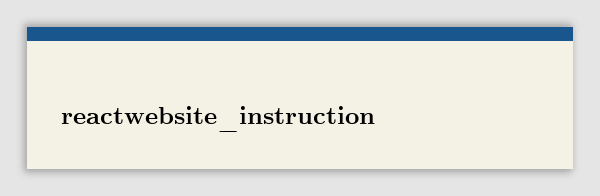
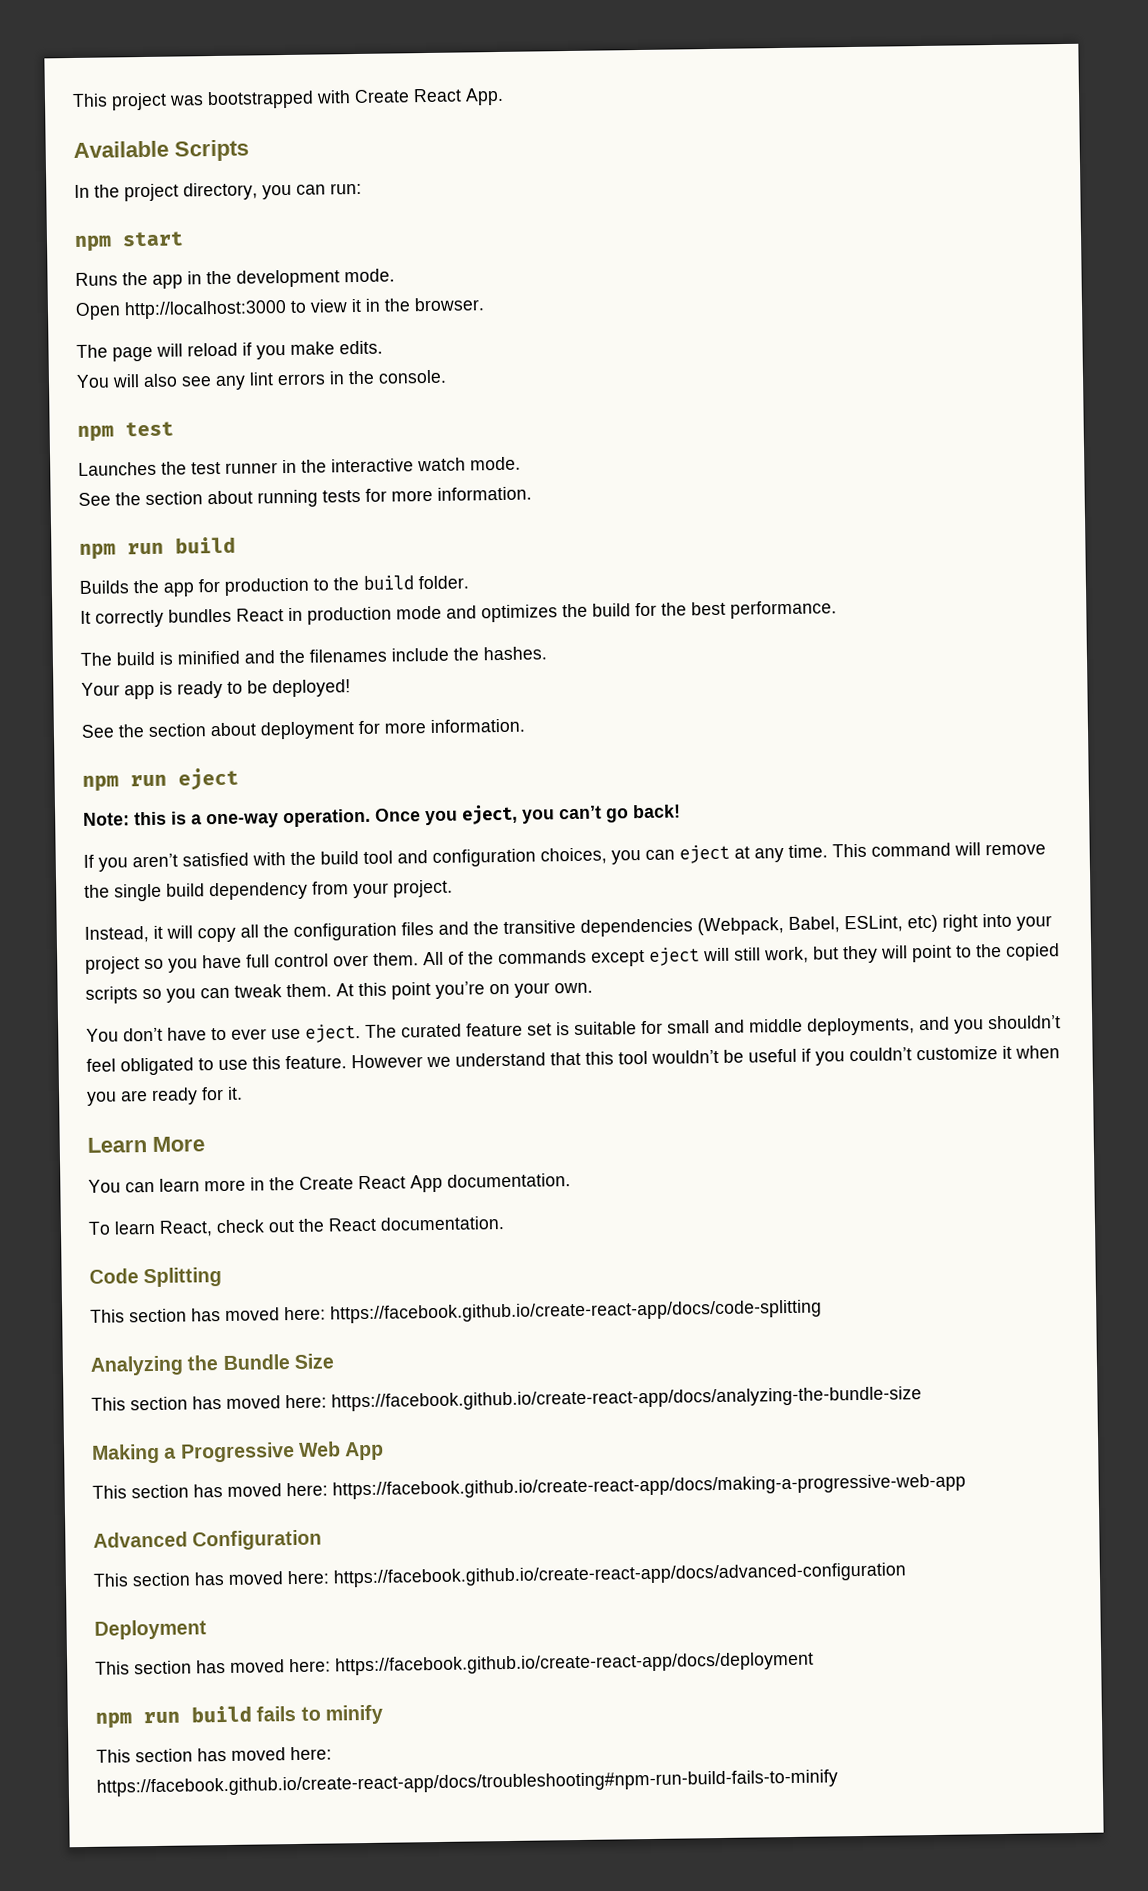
- reactwebsite_instruction
+ This project was bootstrapped with Create React App.
+ Available Scripts
+ In the project directory, you can run:
+ npm start
+ Runs the app in the development mode.
+ Open http://localhost:3000 to view it in the browser.
+ The page will reload if you make edits.
+ You will also see any lint errors in the console.
+ npm test
+ Launches the test runner in the interactive watch mode.
+ See the section about running tests for more information.
+ npm run build
+ Builds the app for production to the build folder.
+ It correctly bundles React in production mode and optimizes the build for the best performance.
+ The build is minified and the filenames include the hashes.
+ Your app is ready to be deployed!
+ See the section about deployment for more information.
+ npm run eject
+ Note: this is a one-way operation. Once you eject, you can’t go back!
+ If you aren’t satisfied with the build tool and configuration choices, you can eject at any time. This command will remove the single build dependency from your project.
+ Instead, it will copy all the configuration files and the transitive dependencies (Webpack, Babel, ESLint, etc) right into your project so you have full control over them. All of the commands except eject will still work, but they will point to the copied scripts so you can tweak them. At this point you’re on your own.
+ You don’t have to ever use eject. The curated feature set is suitable for small and middle deployments, and you shouldn’t feel obligated to use this feature. However we understand that this tool wouldn’t be useful if you couldn’t customize it when you are ready for it.
+ Learn More
+ You can learn more in the Create React App documentation.
+ To learn React, check out the React documentation.
+ Code Splitting
+ This section has moved here: https://facebook.github.io/create-react-app/docs/code-splitting
+ Analyzing the Bundle Size
+ This section has moved here: https://facebook.github.io/create-react-app/docs/analyzing-the-bundle-size
+ Making a Progressive Web App
+ This section has moved here: https://facebook.github.io/create-react-app/docs/making-a-progressive-web-app
+ Advanced Configuration
+ This section has moved here: https://facebook.github.io/create-react-app/docs/advanced-configuration
+ Deployment
+ This section has moved here: https://facebook.github.io/create-react-app/docs/deployment
+ npm run build fails to minify
+ This section has moved here: https://facebook.github.io/create-react-app/docs/troubleshooting#npm-run-build-fails-to-minify

